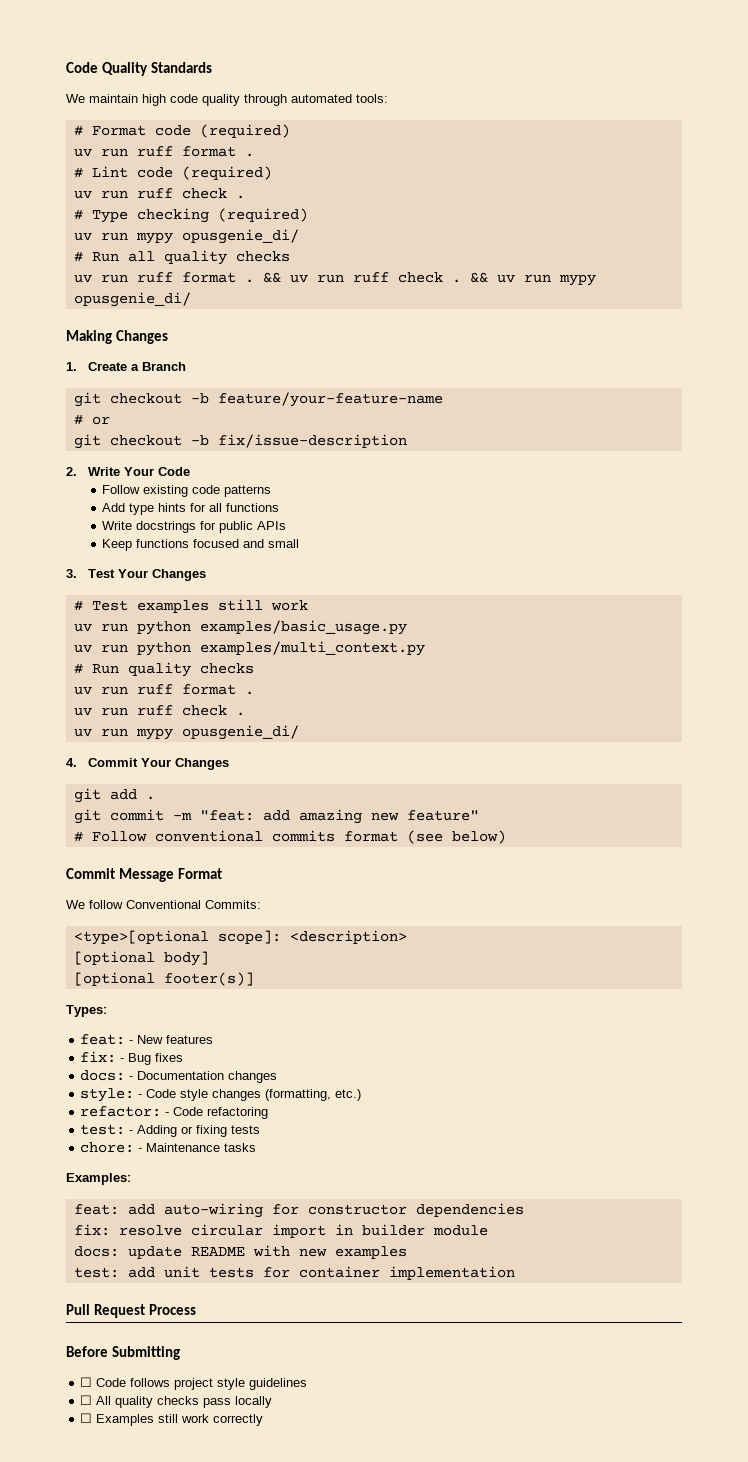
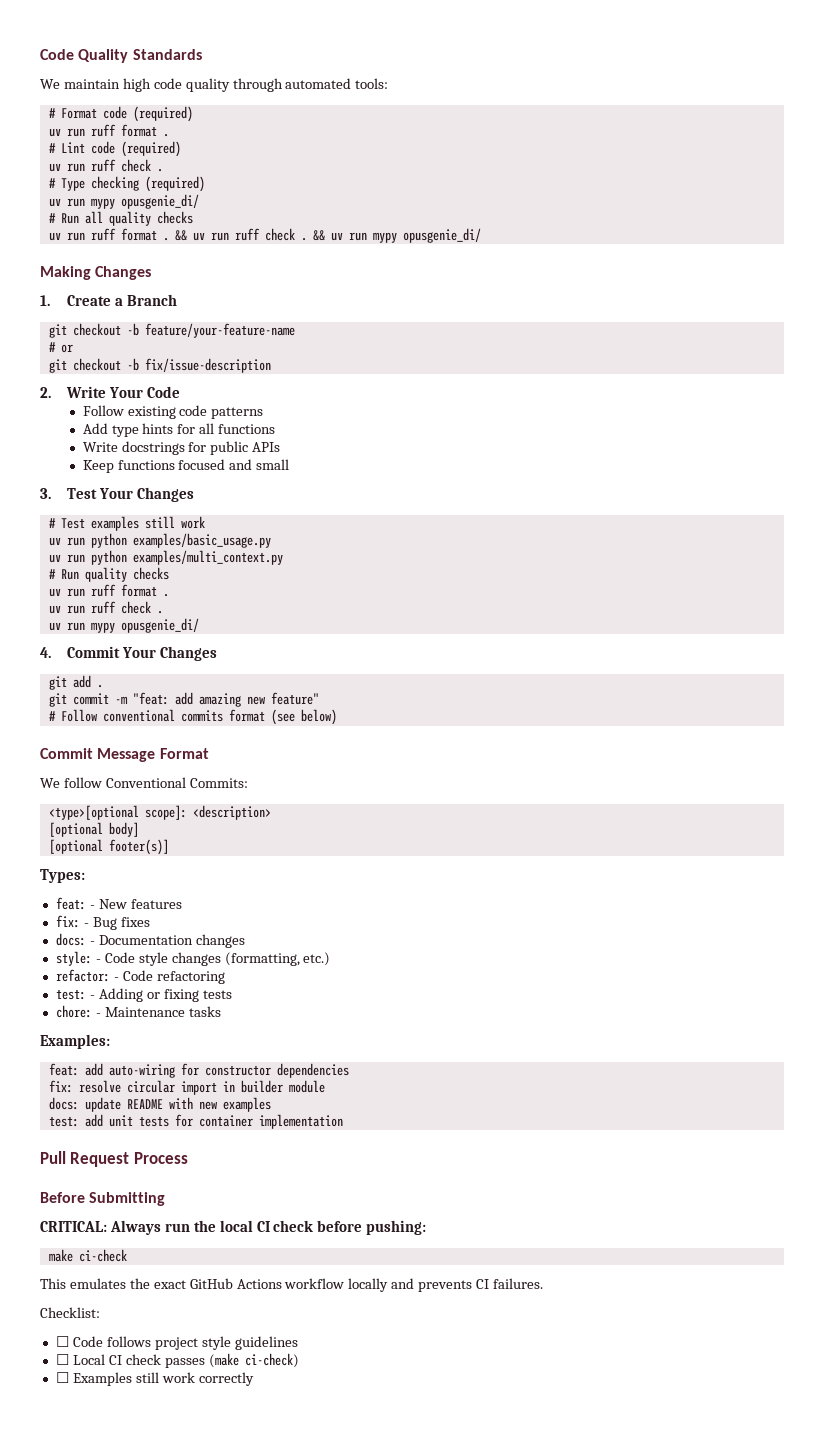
+ CRITICAL: Always run the local CI check before pushing:
+ make ci-check
+ This emulates the exact GitHub Actions workflow locally and prevents CI failures.
+ Checklist:
- ☐ All quality checks pass locally
+ ☐ Local CI check passes (make ci-check)

